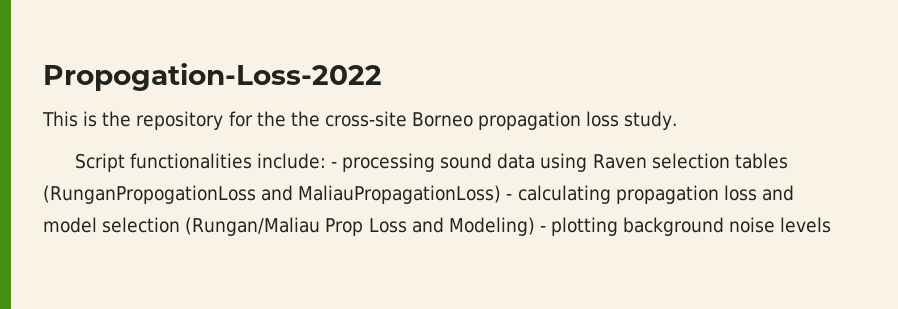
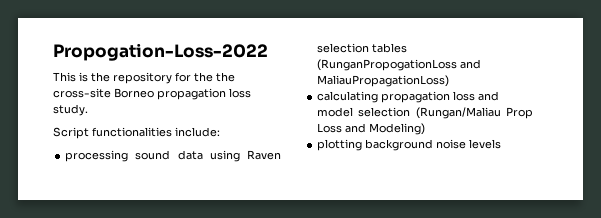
- Script functionalities include: - processing sound data using Raven selection tables (RunganPropogationLoss and MaliauPropagationLoss) - calculating propagation loss and model selection (Rungan/Maliau Prop Loss and Modeling) - plotting background noise levels
+ Script functionalities include:
+ processing sound data using Raven selection tables (RunganPropogationLoss and MaliauPropagationLoss)
+ calculating propagation loss and model selection (Rungan/Maliau Prop Loss and Modeling)
+ plotting background noise levels

